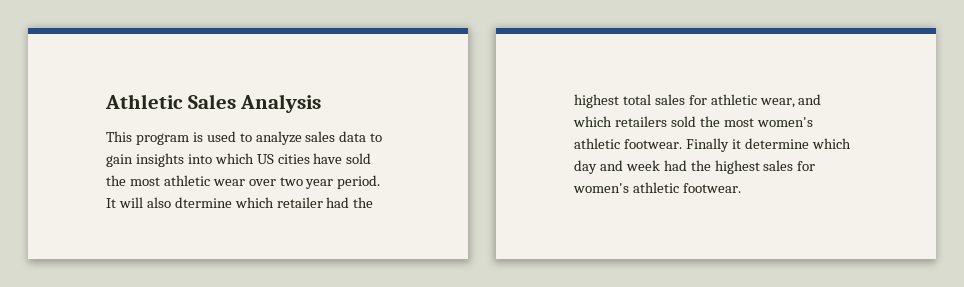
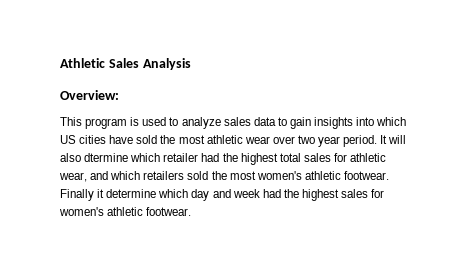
+ Overview:

